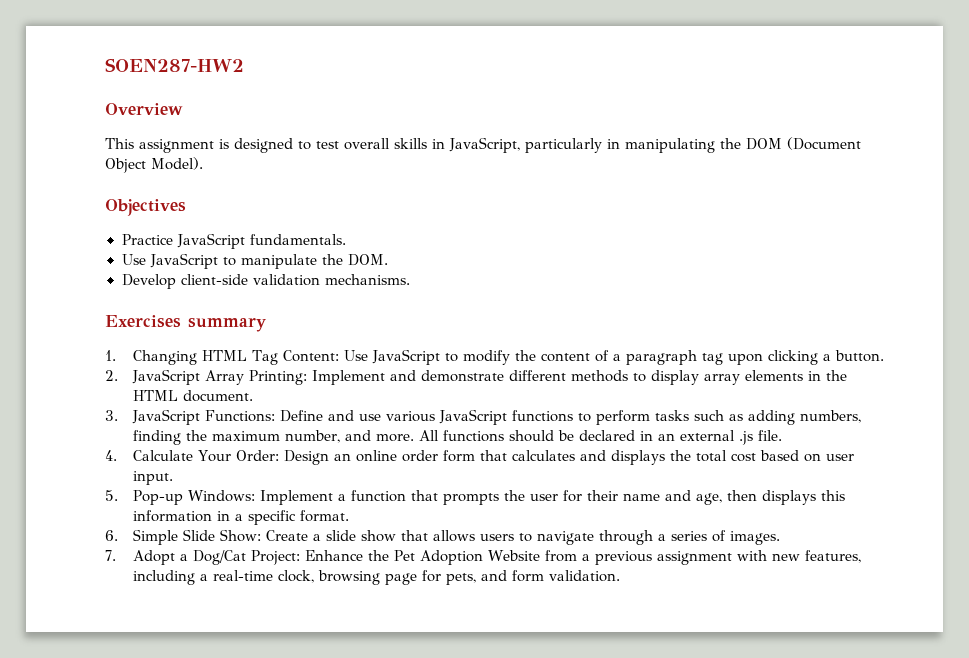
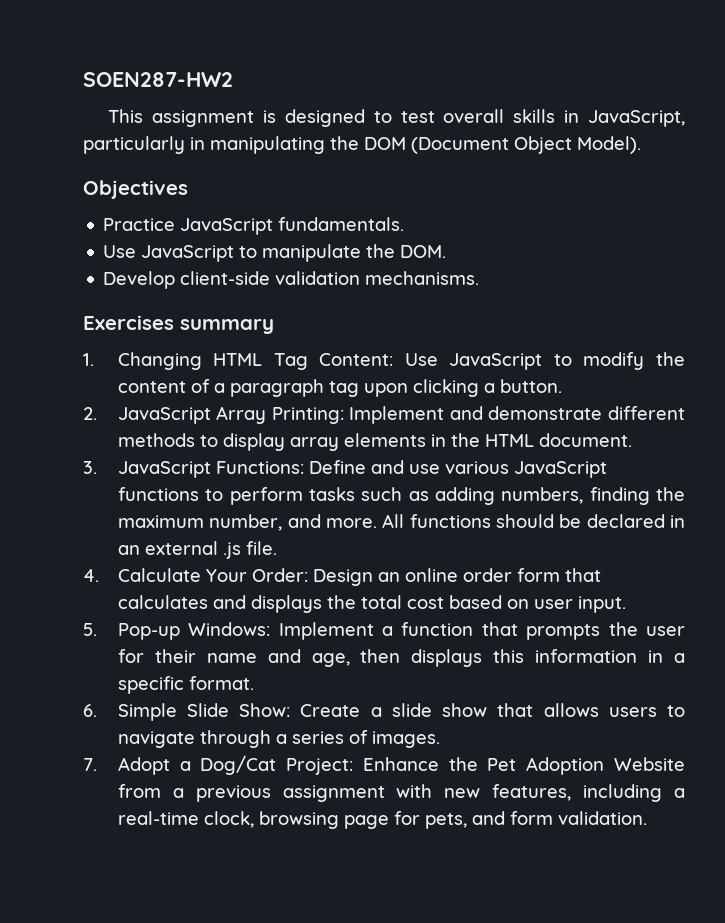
- Overview

